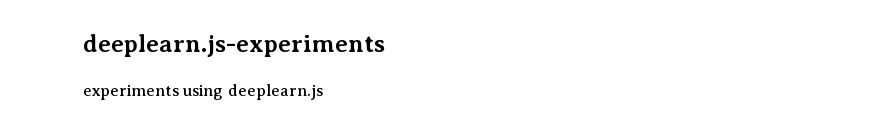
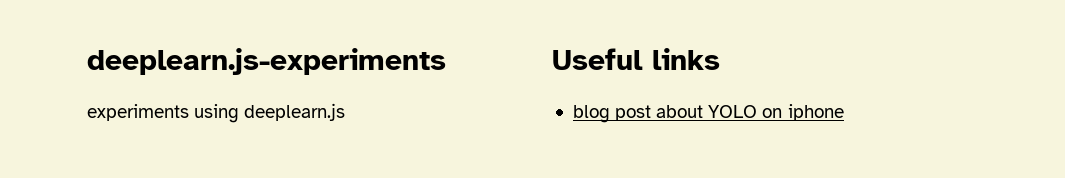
+ Useful links
+ blog post about YOLO on iphone

